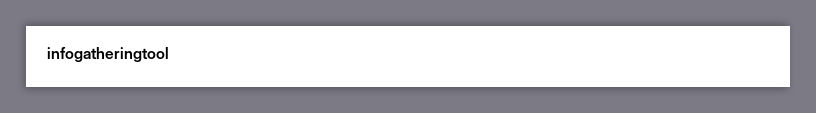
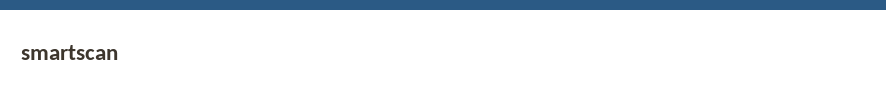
- infogatheringtool
+ smartscan

